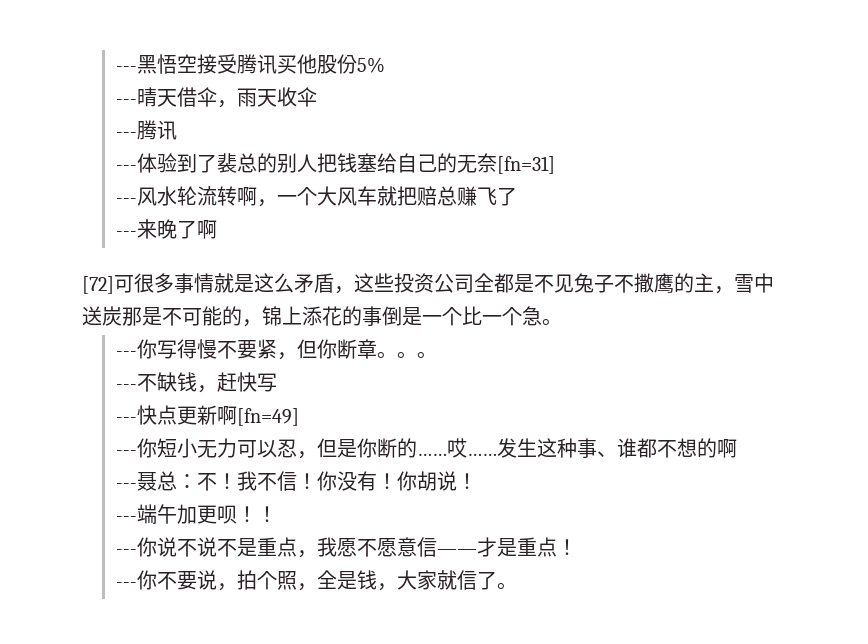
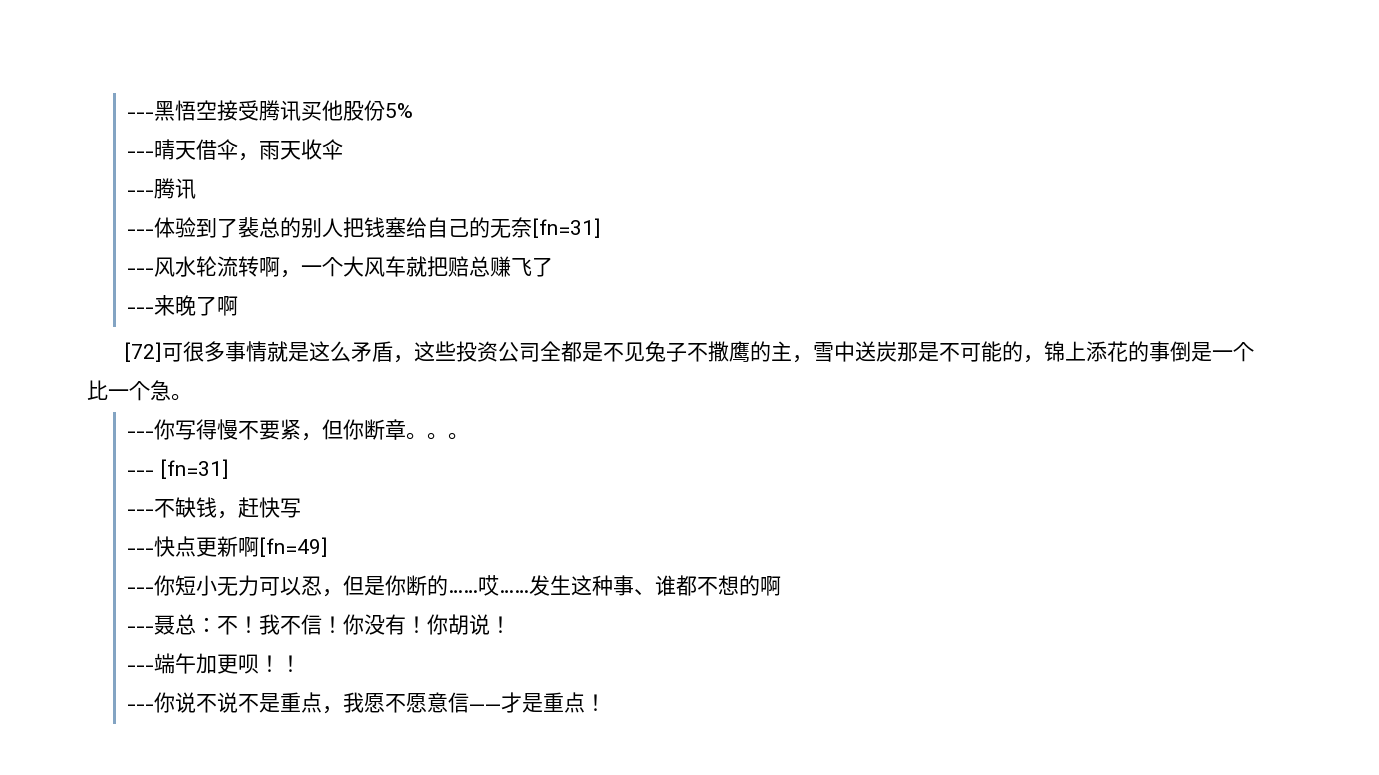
+ --- [fn=31]
- ---你不要说，拍个照，全是钱，大家就信了。

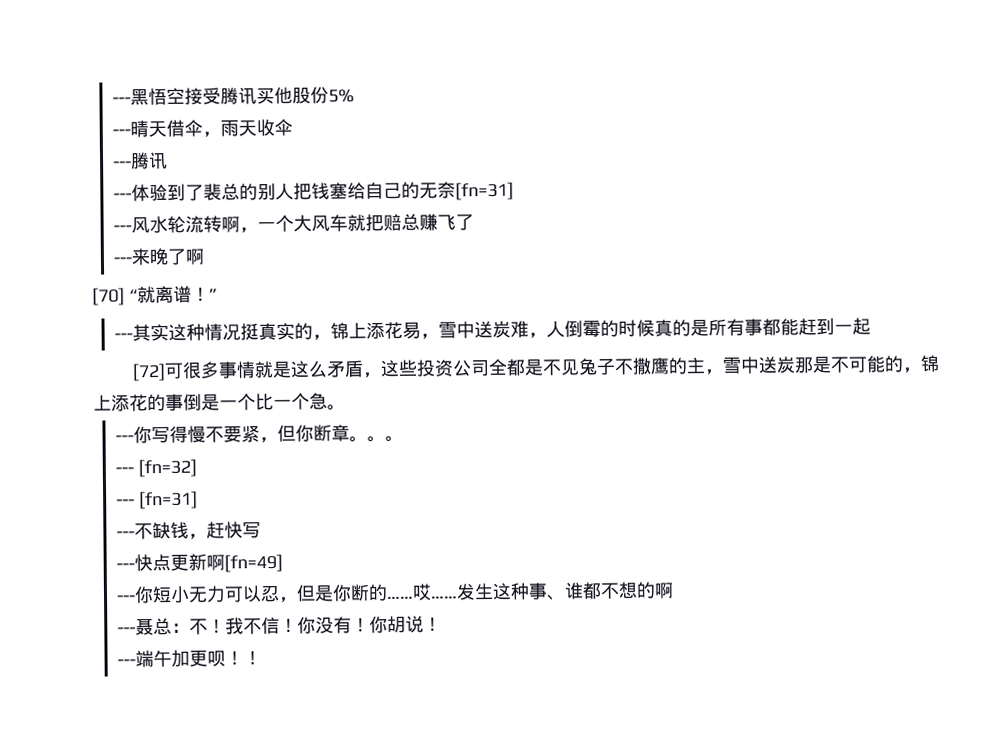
+ [70] “就离谱！”
+ ---其实这种情况挺真实的，锦上添花易，雪中送炭难，人倒霉的时候真的是所有事都能赶到一起
+ --- [fn=32]
- ---你说不说不是重点，我愿不愿意信——才是重点！

